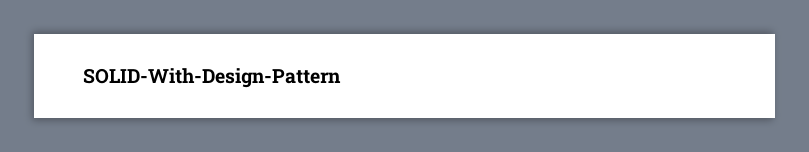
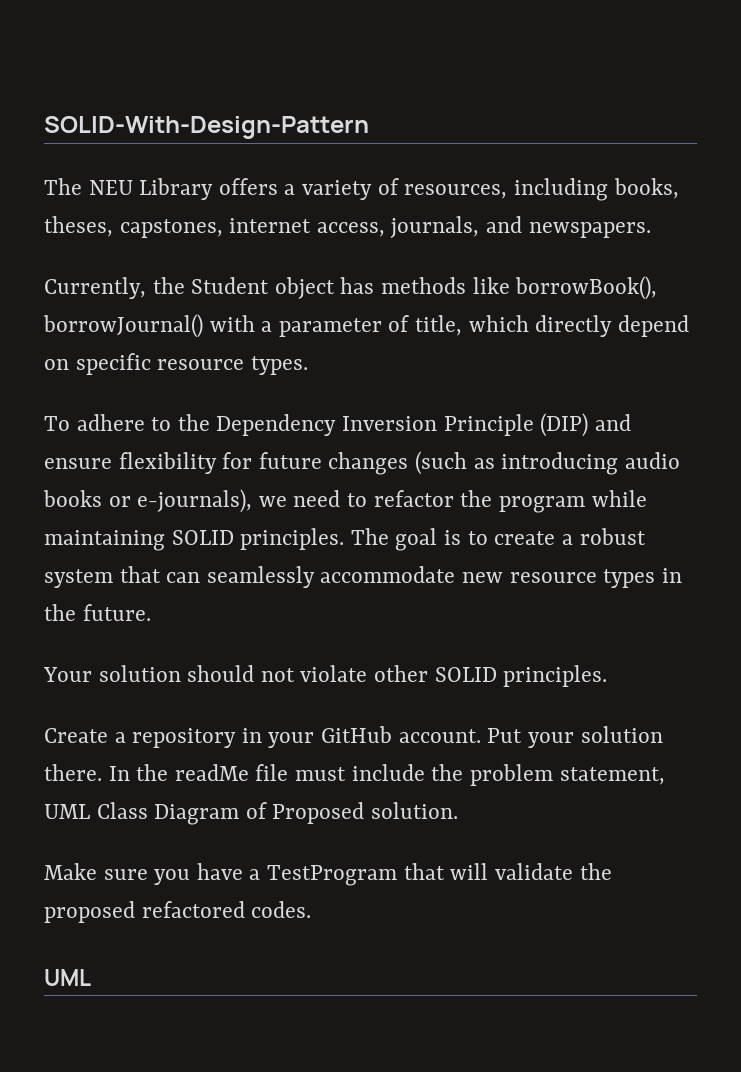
+ The NEU Library offers a variety of resources, including books, theses, capstones, internet access, journals, and newspapers.
+ Currently, the Student object has methods like borrowBook(), borrowJournal() with a parameter of title, which directly depend on specific resource types.
+ To adhere to the Dependency Inversion Principle (DIP) and ensure flexibility for future changes (such as introducing audio books or e-journals), we need to refactor the program while maintaining SOLID principles. The goal is to create a robust system that can seamlessly accommodate new resource types in the future.
+ Your solution should not violate other SOLID principles.
+ Create a repository in your GitHub account. Put your solution there. In the readMe file must include the problem statement, UML Class Diagram of Proposed solution.
+ Make sure you have a TestProgram that will validate the proposed refactored codes.
+ UML

